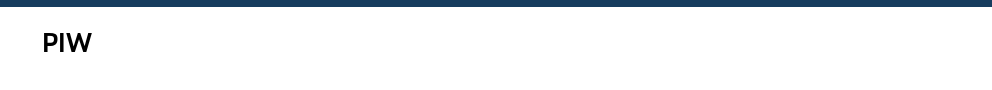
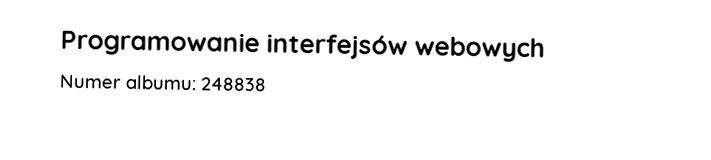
- PIW
+ Programowanie interfejsów webowych
+ Numer albumu: 248838

